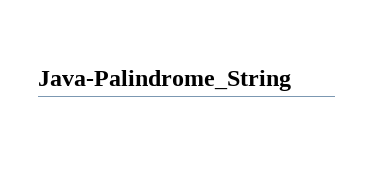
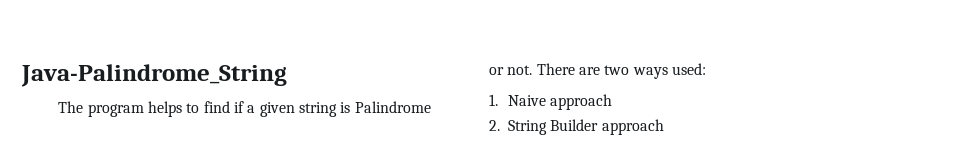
+ The program helps to find if a given string is Palindrome or not. There are two ways used:
+ 1. Naive approach
+ 2. String Builder approach

